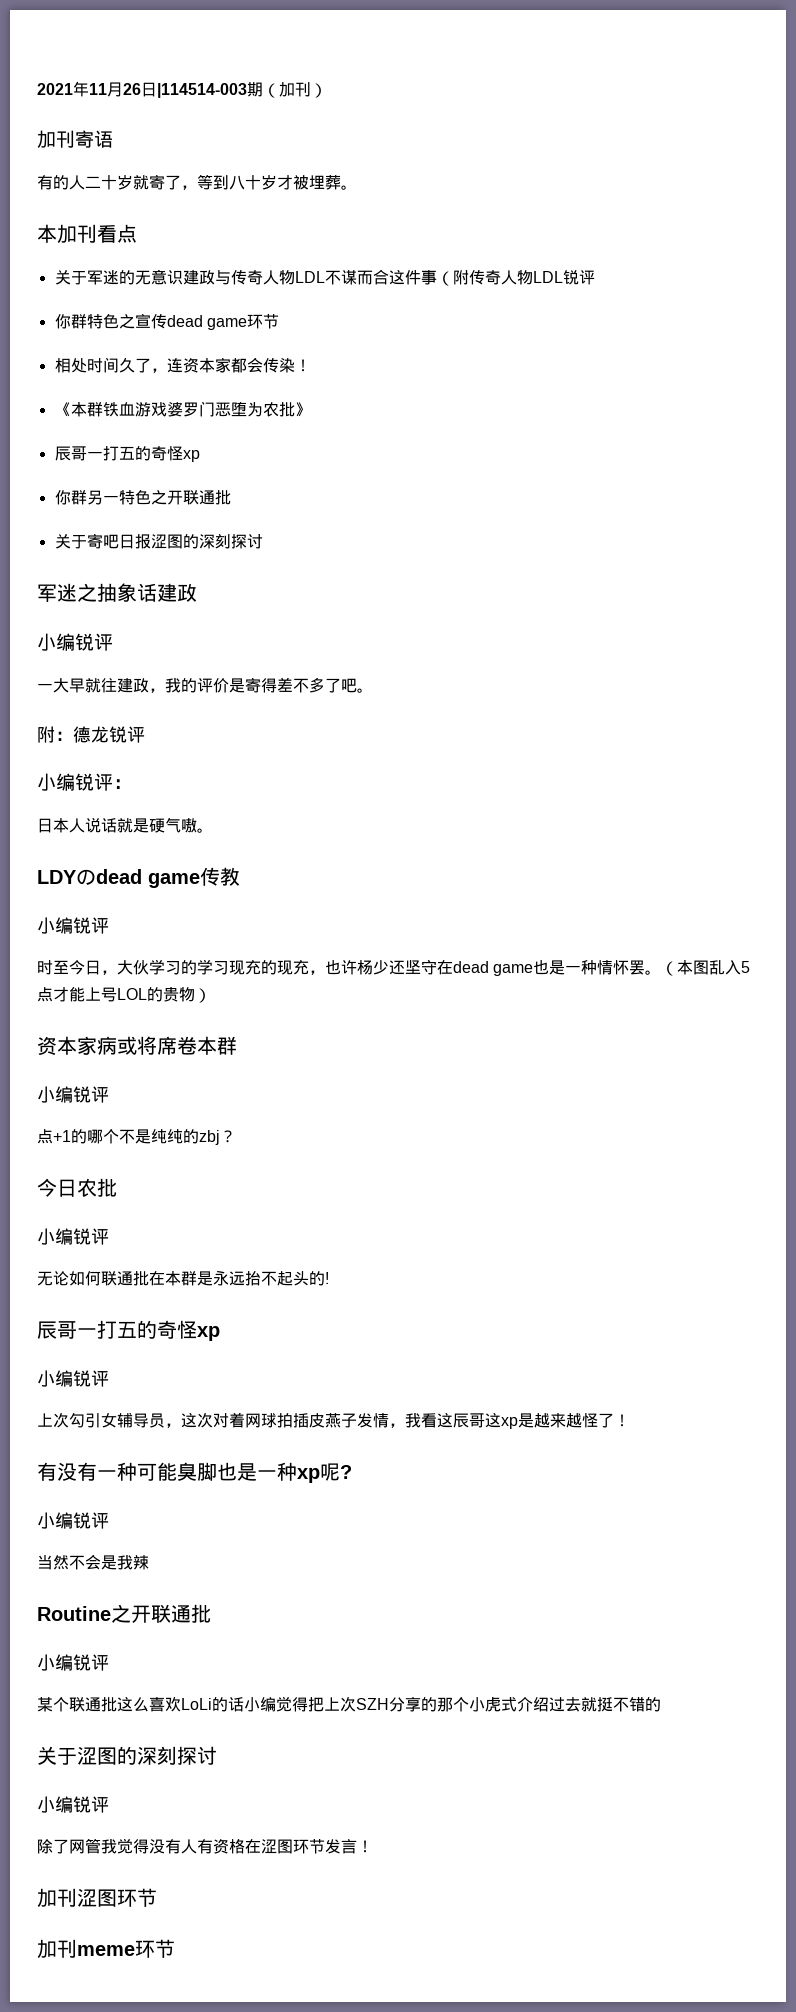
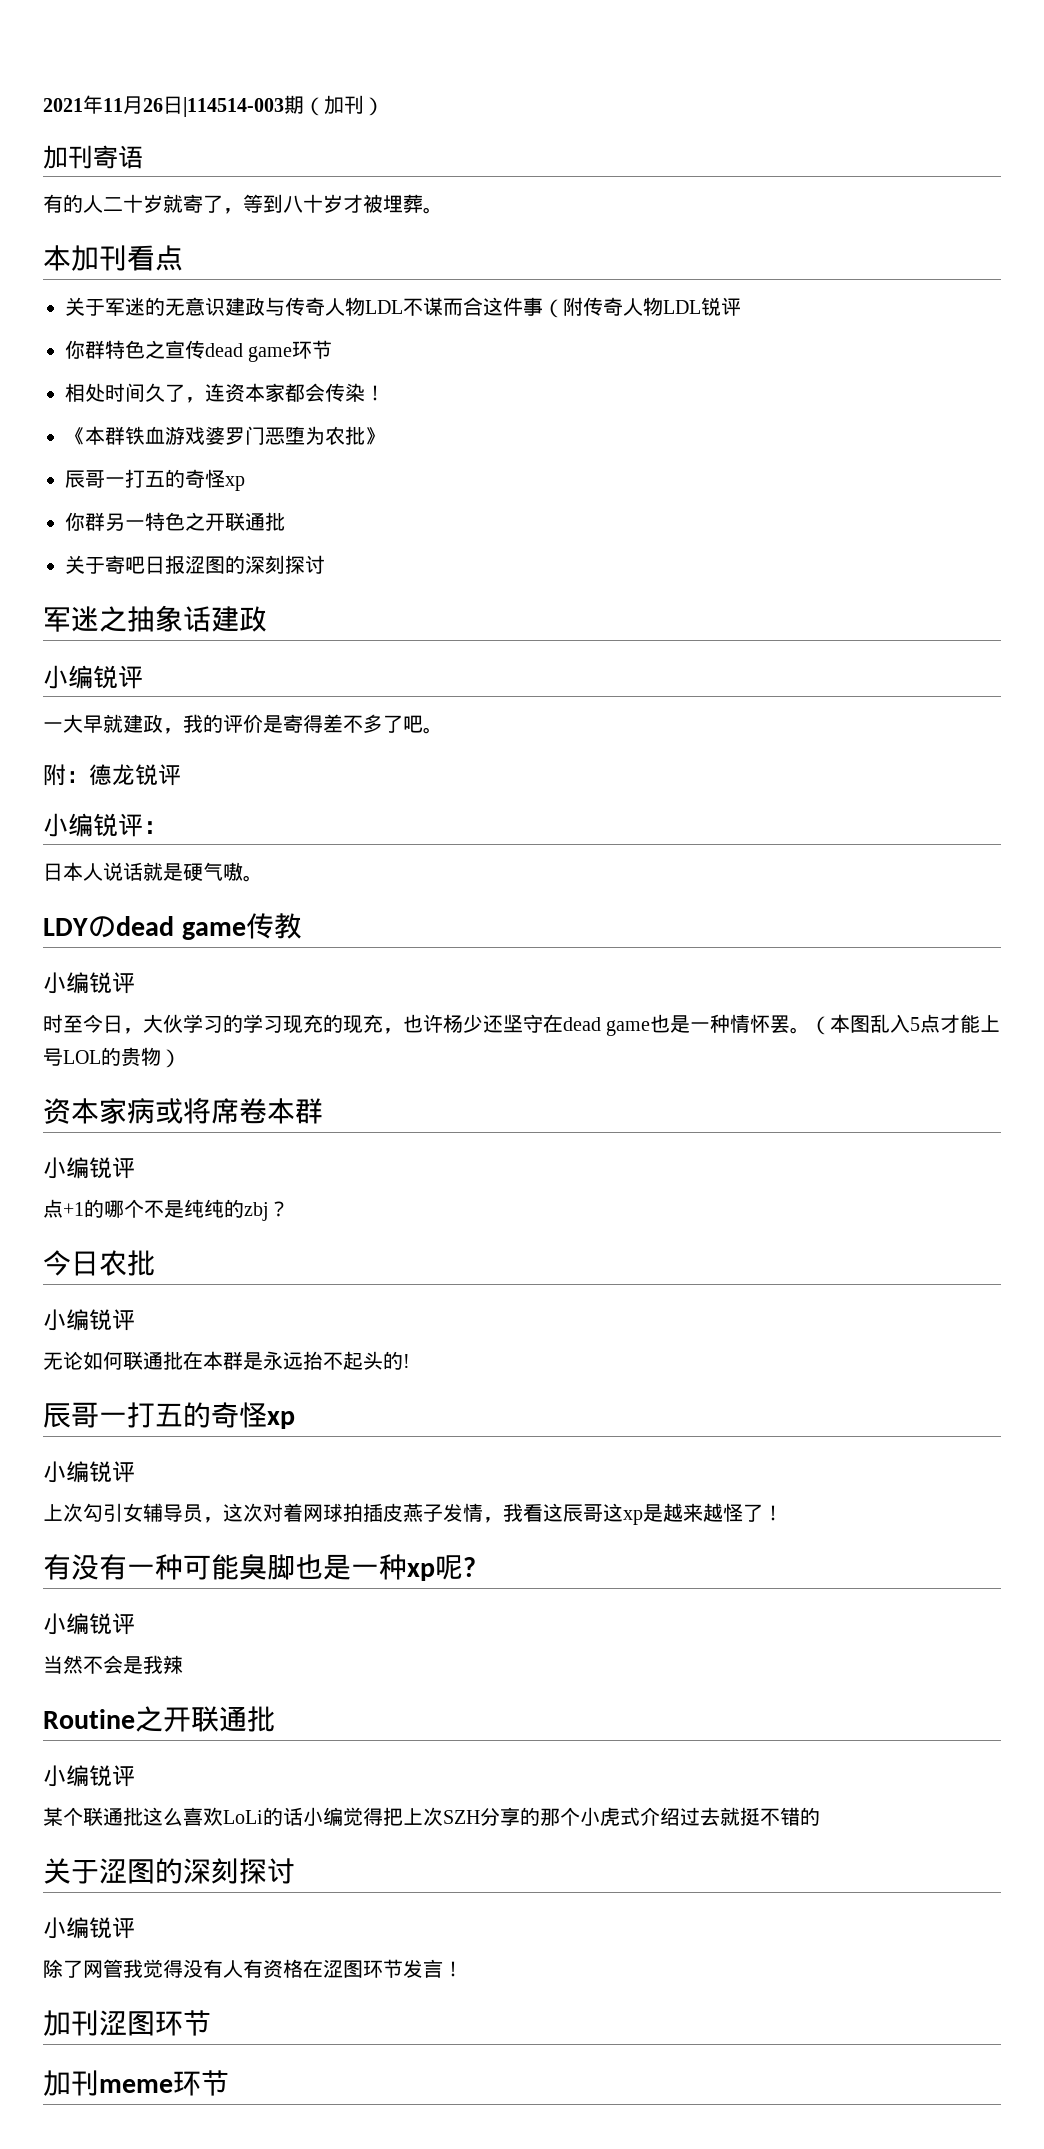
- 一大早就往建政，我的评价是寄得差不多了吧。
+ 一大早就建政，我的评价是寄得差不多了吧。

